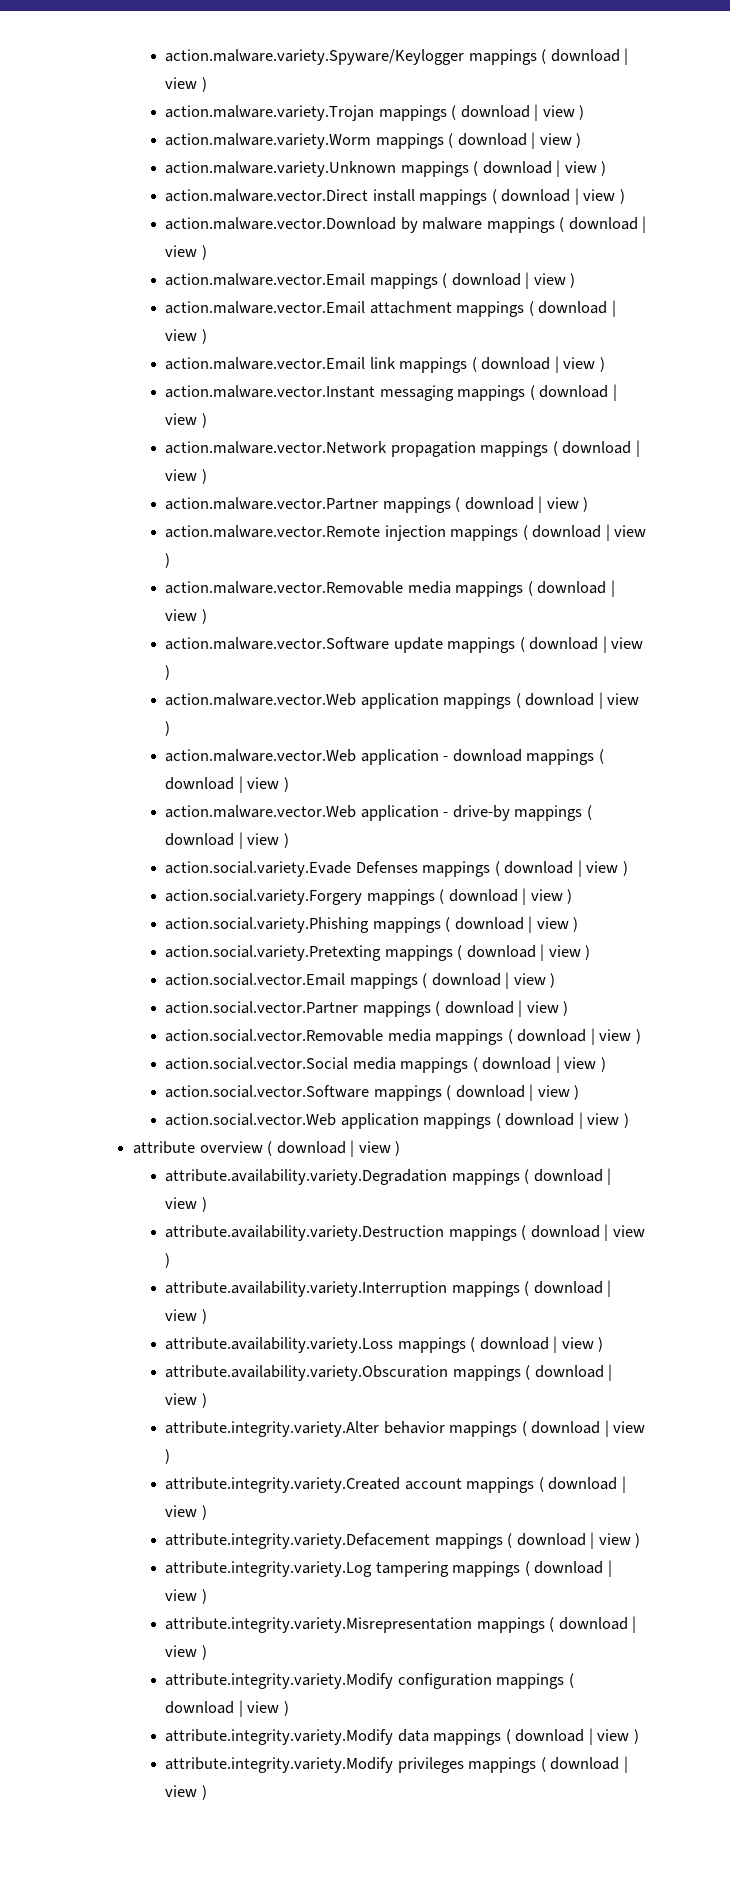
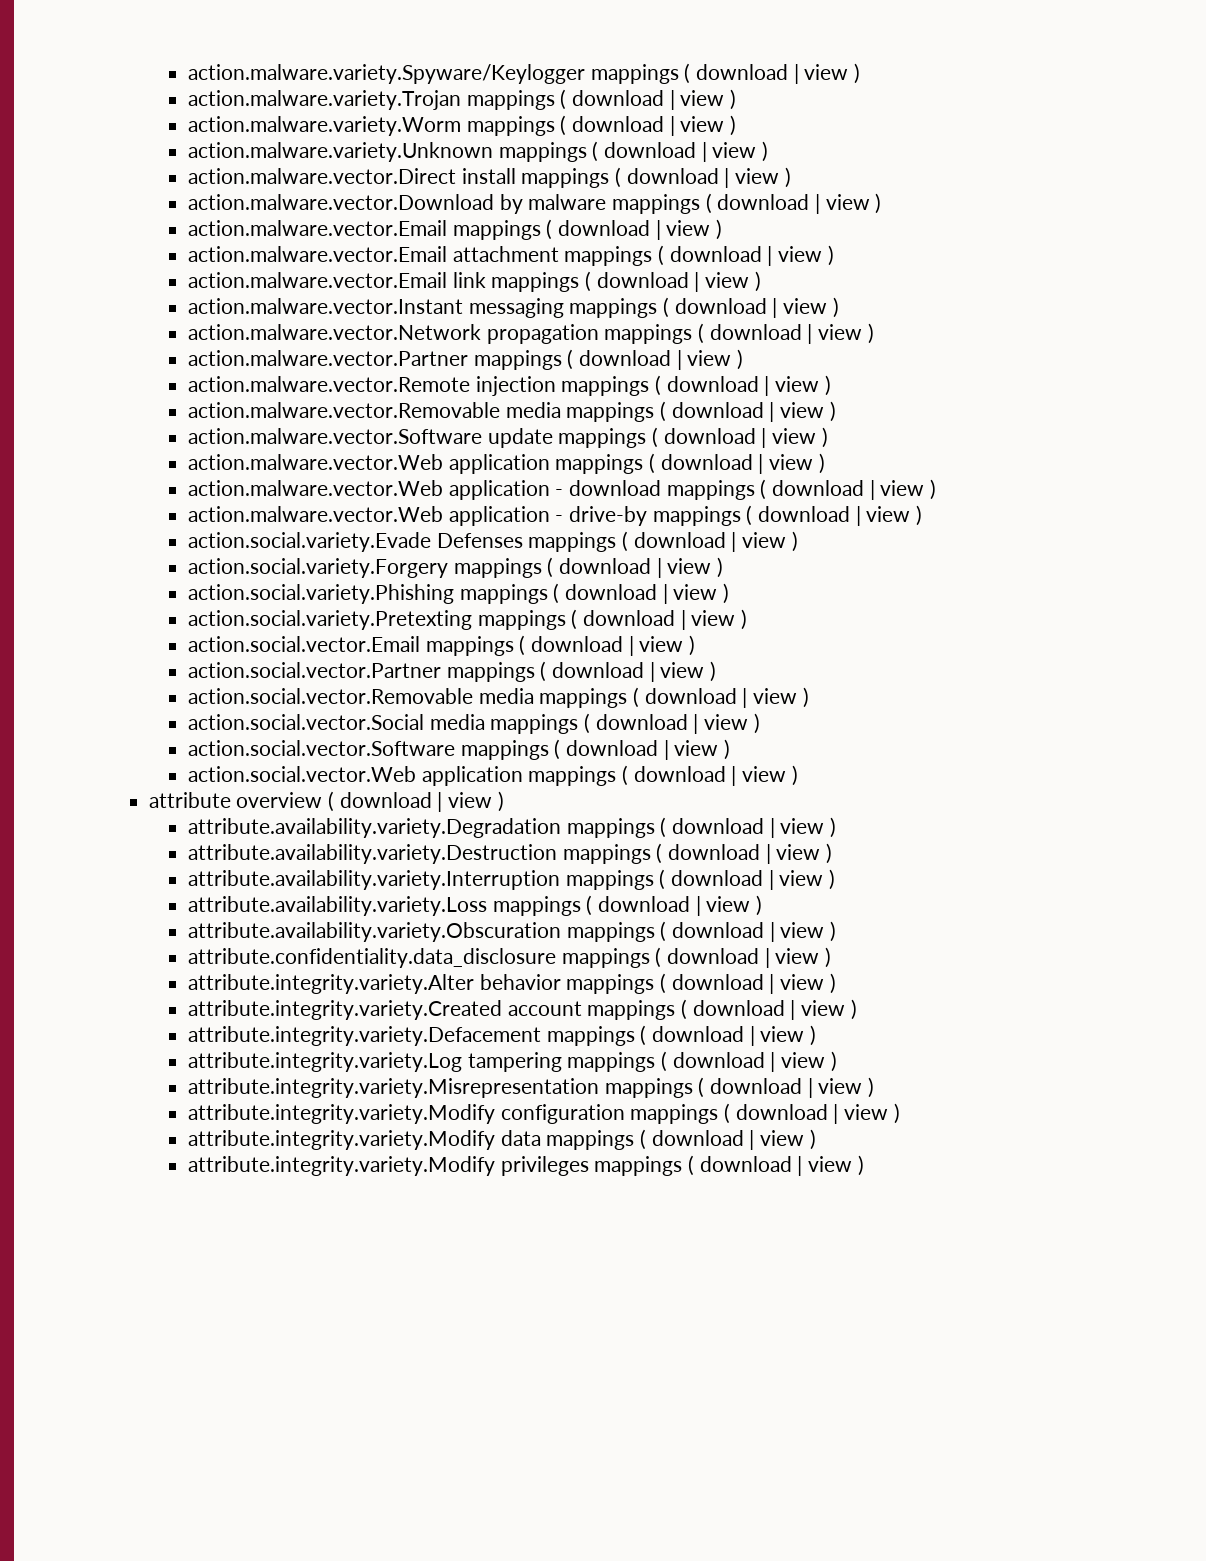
+ attribute.confidentiality.data_disclosure mappings ( download | view )

